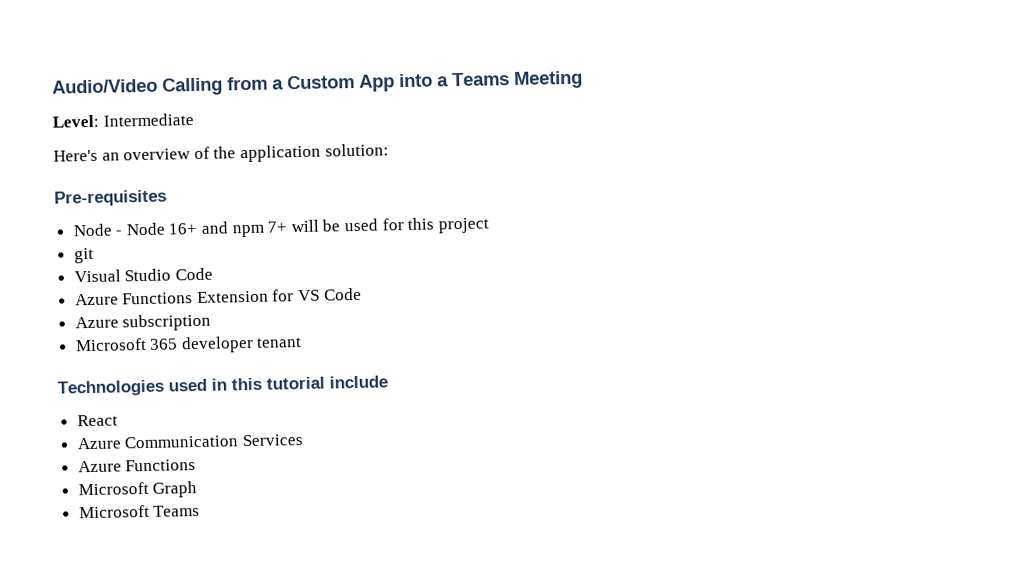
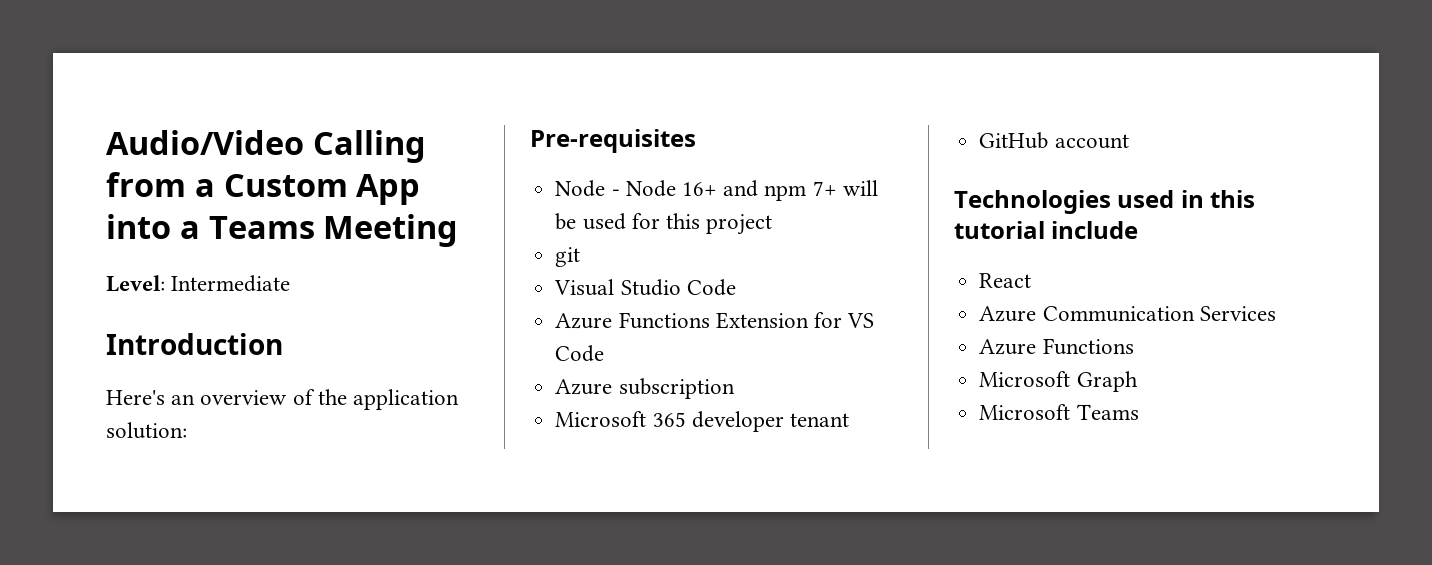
+ Introduction
+ GitHub account

